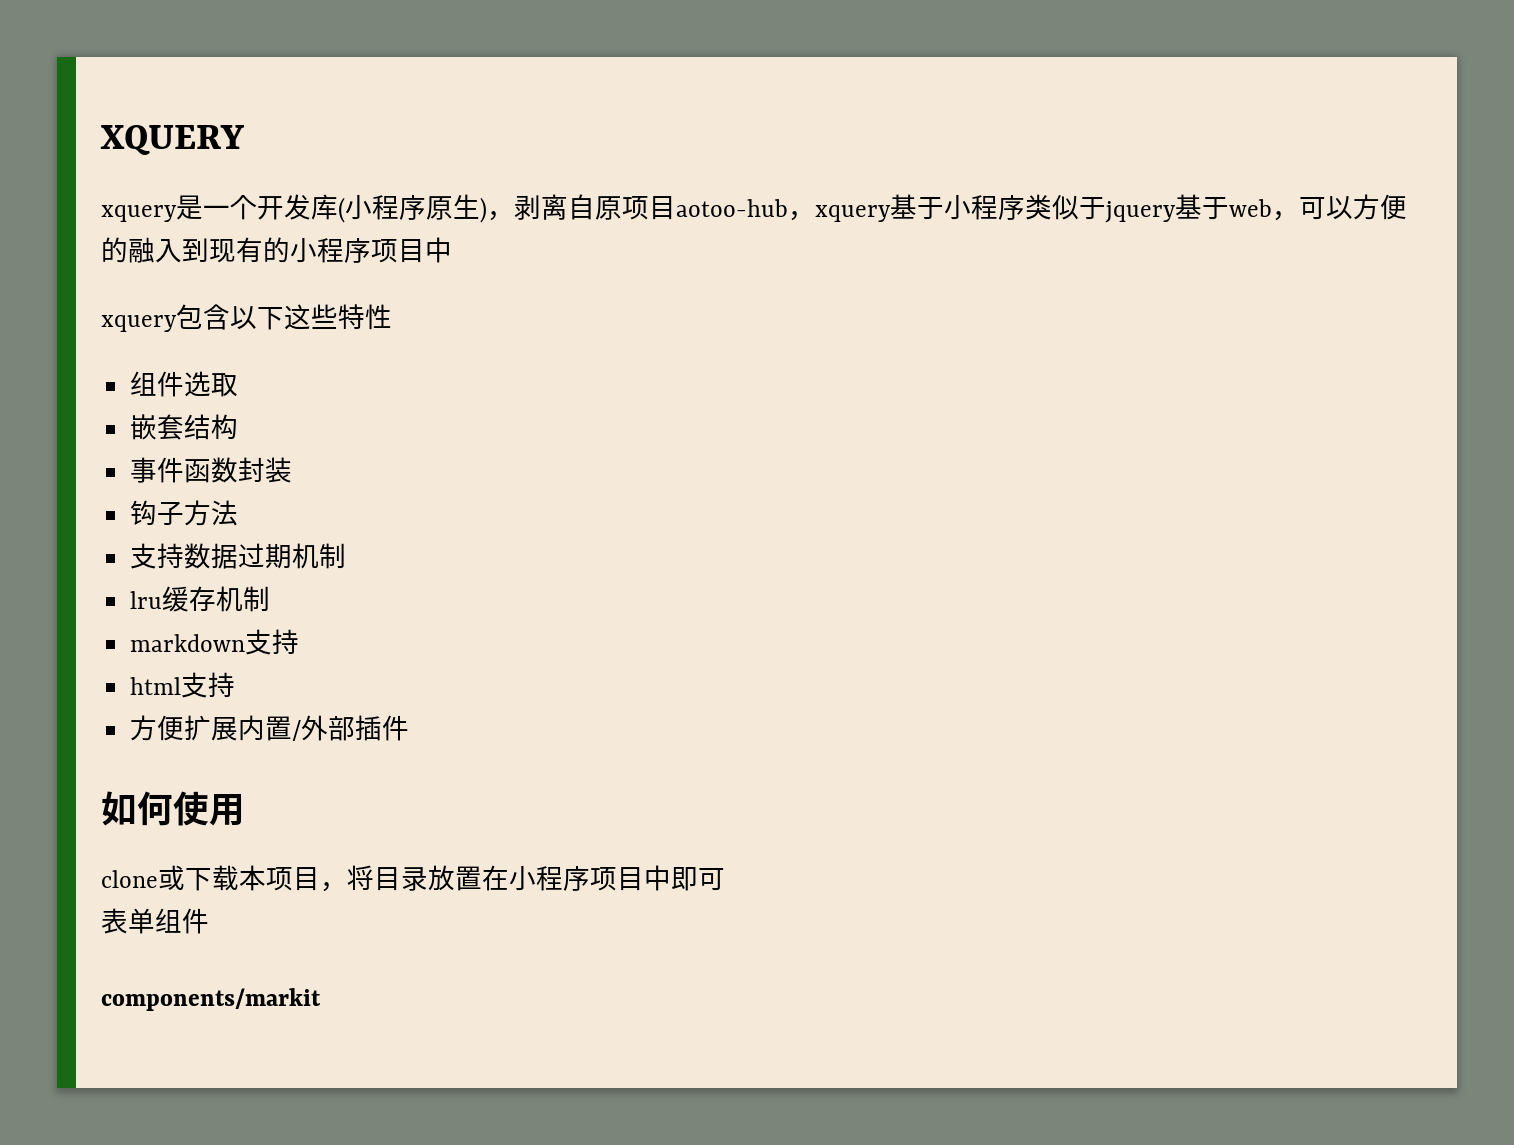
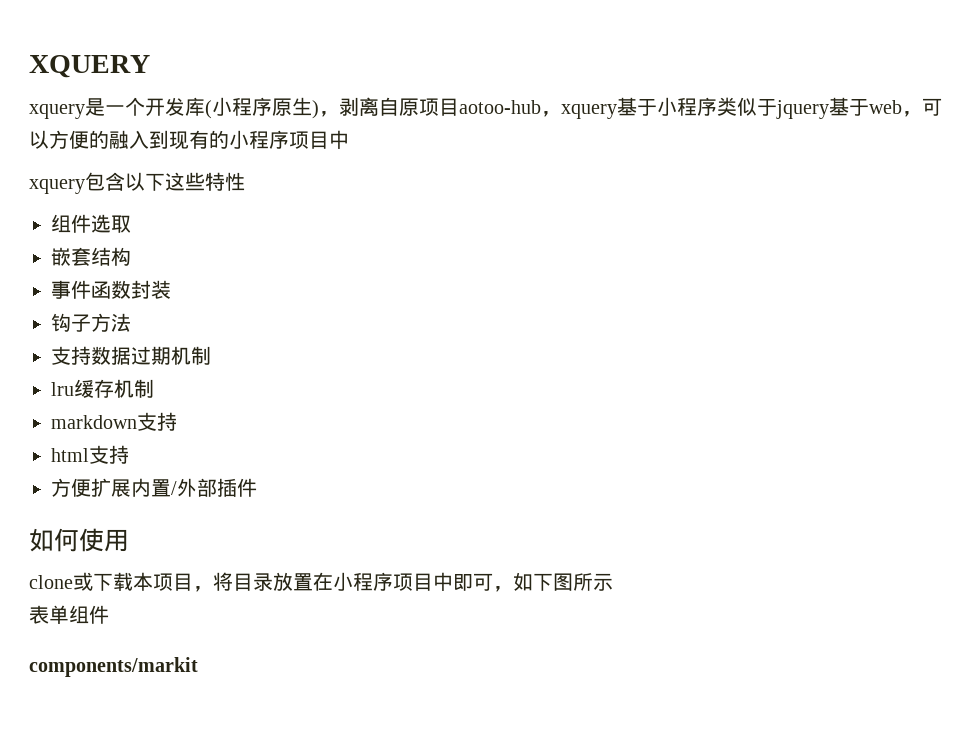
- clone或下载本项目，将目录放置在小程序项目中即可
+ clone或下载本项目，将目录放置在小程序项目中即可，如下图所示

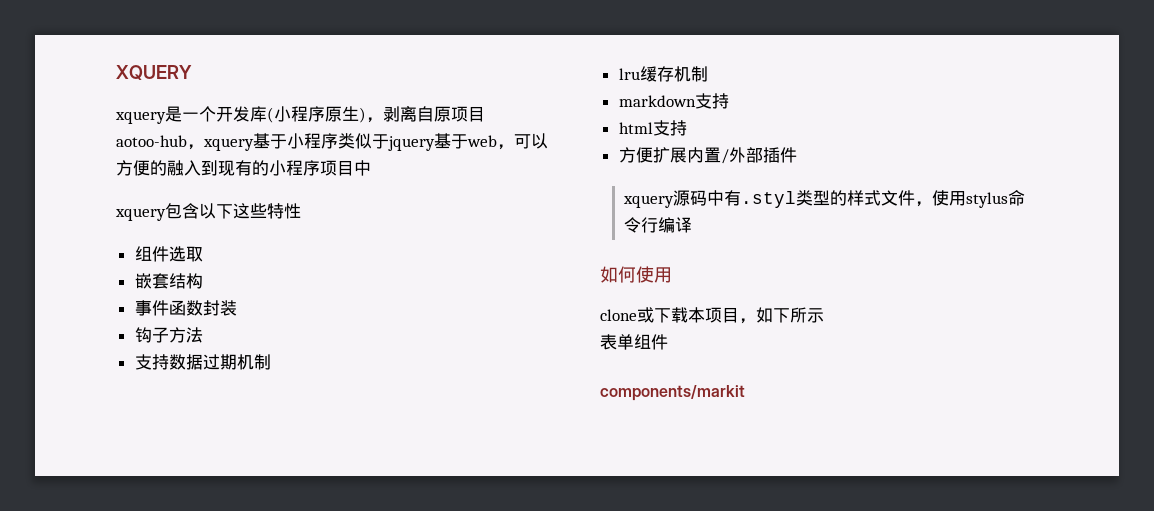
+ xquery源码中有.styl类型的样式文件，使用stylus命令行编译
- clone或下载本项目，将目录放置在小程序项目中即可，如下图所示
+ clone或下载本项目，如下所示

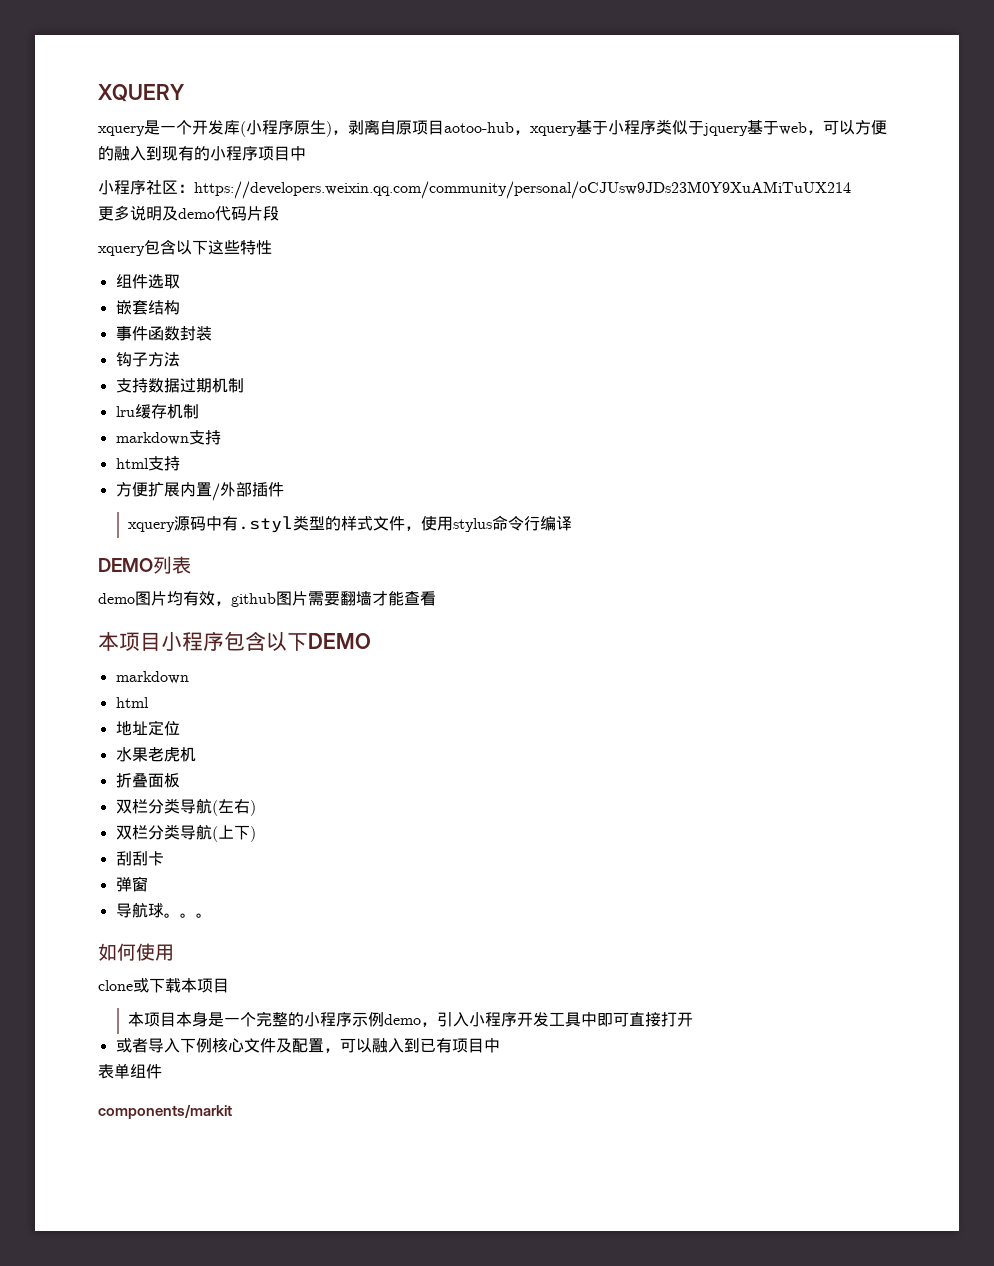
+ 小程序社区：https://developers.weixin.qq.com/community/personal/oCJUsw9JDs23M0Y9XuAMiTuUX214
+ 更多说明及demo代码片段
+ DEMO列表
+ demo图片均有效，github图片需要翻墙才能查看
+ 本项目小程序包含以下DEMO
+ markdown
+ html
+ 地址定位
+ 水果老虎机
+ 折叠面板
+ 双栏分类导航(左右)
+ 双栏分类导航(上下)
+ 刮刮卡
+ 弹窗
+ 导航球。。。
- clone或下载本项目，如下所示
+ clone或下载本项目
+ 本项目本身是一个完整的小程序示例demo，引入小程序开发工具中即可直接打开
+ 或者导入下例核心文件及配置，可以融入到已有项目中

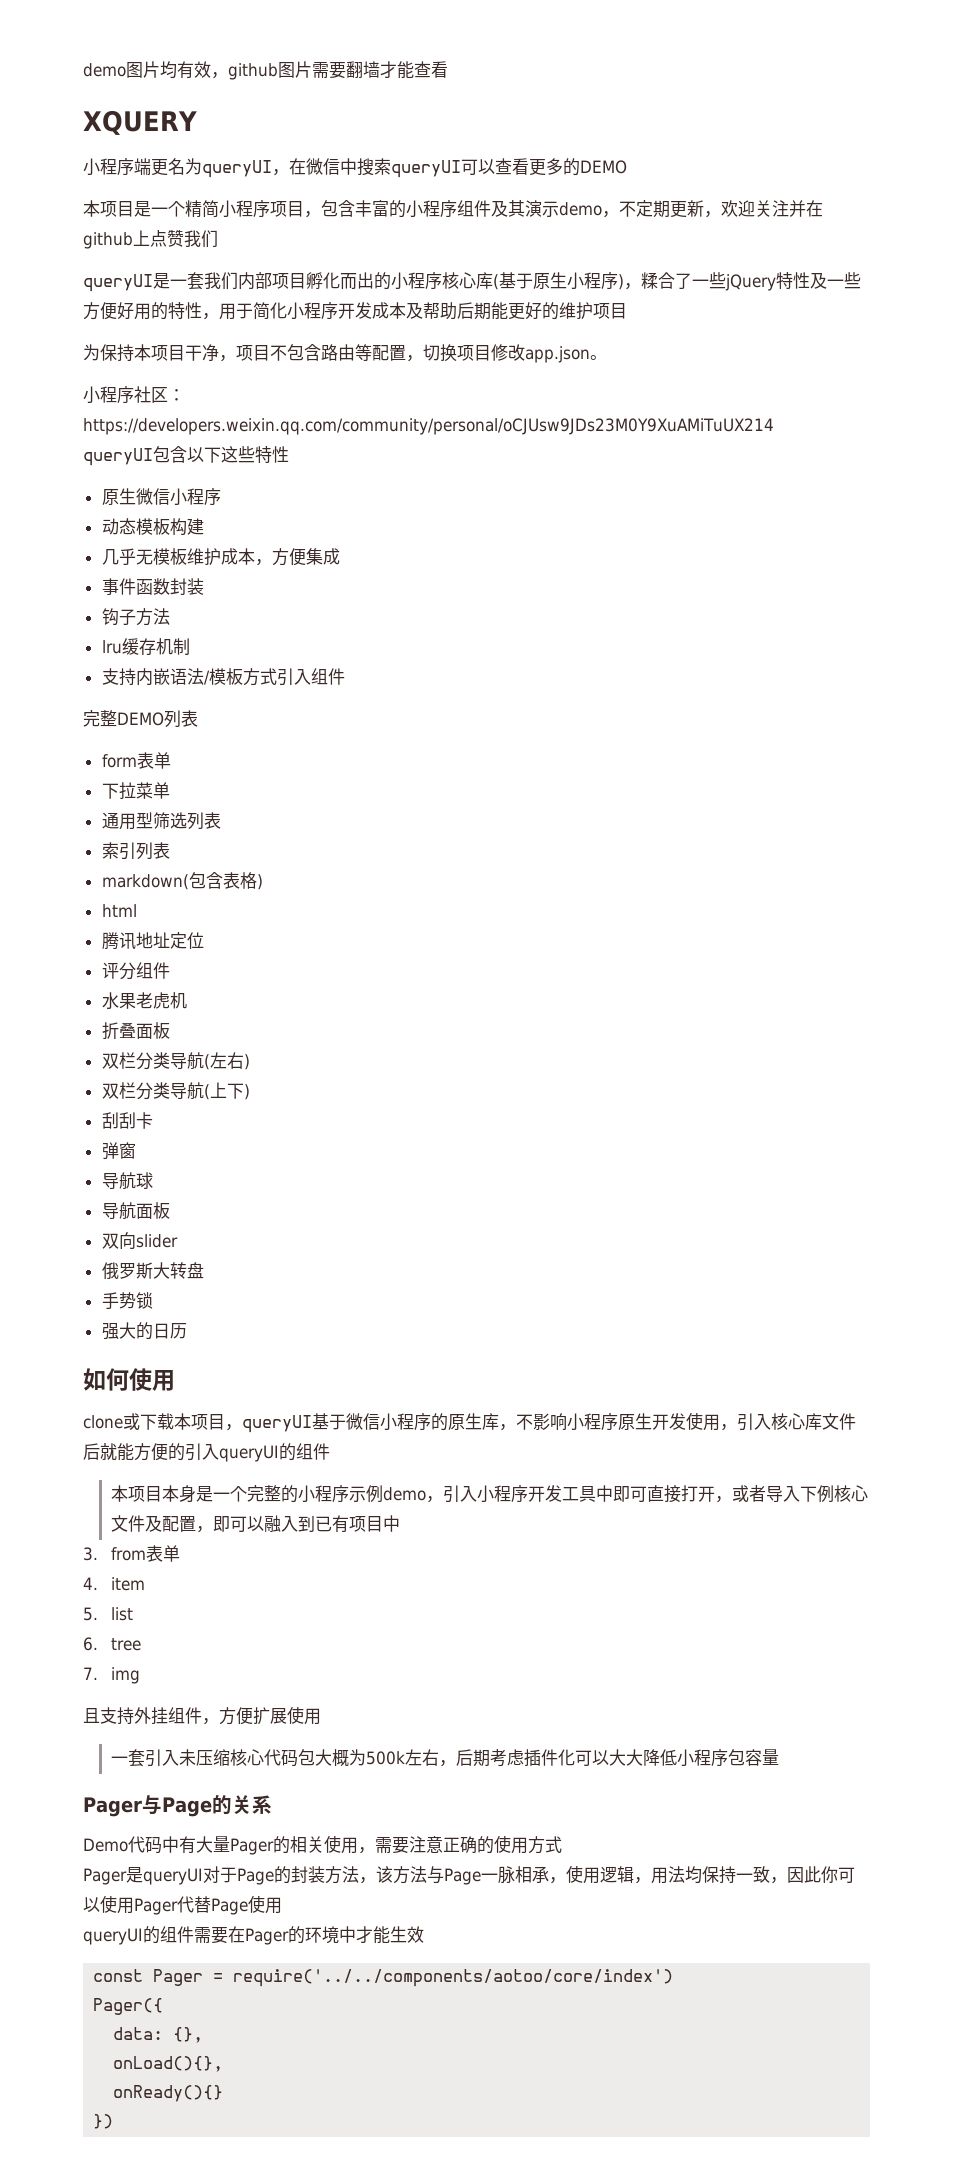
- XQUERY
- xquery是一个开发库(小程序原生)，剥离自原项目aotoo-hub，xquery基于小程序类似于jquery基于web，可以方便的融入到现有的小程序项目中
- 小程序社区：https://developers.weixin.qq.com/community/personal/oCJUsw9JDs23M0Y9XuAMiTuUX214
- 更多说明及demo代码片段
- xquery包含以下这些特性
- 组件选取
- 嵌套结构
- 事件函数封装
- 钩子方法
- 支持数据过期机制
- lru缓存机制
- markdown支持
- html支持
- 方便扩展内置/外部插件
- xquery源码中有.styl类型的样式文件，使用stylus命令行编译
- DEMO列表
- 本项目小程序包含以下DEMO
- markdown
+ XQUERY
+ 小程序端更名为queryUI，在微信中搜索queryUI可以查看更多的DEMO
+ 本项目是一个精简小程序项目，包含丰富的小程序组件及其演示demo，不定期更新，欢迎关注并在github上点赞我们
+ queryUI是一套我们内部项目孵化而出的小程序核心库(基于原生小程序)，糅合了一些jQuery特性及一些方便好用的特性，用于简化小程序开发成本及帮助后期能更好的维护项目
+ 为保持本项目干净，项目不包含路由等配置，切换项目修改app.json。
+ 小程序社区：https://developers.weixin.qq.com/community/personal/oCJUsw9JDs23M0Y9XuAMiTuUX214
+ queryUI包含以下这些特性
+ 原生微信小程序
+ 动态模板构建
+ 几乎无模板维护成本，方便集成
+ 事件函数封装
+ 钩子方法
+ lru缓存机制
+ 支持内嵌语法/模板方式引入组件
+ 完整DEMO列表
+ form表单
+ 下拉菜单
+ 通用型筛选列表
+ 索引列表
+ markdown(包含表格)
- 地址定位
+ 腾讯地址定位
+ 评分组件
- 导航球。。。
+ 导航球
+ 导航面板
+ 双向slider
+ 俄罗斯大转盘
+ 手势锁
+ 强大的日历
- clone或下载本项目
+ clone或下载本项目，queryUI基于微信小程序的原生库，不影响小程序原生开发使用，引入核心库文件后就能方便的引入queryUI的组件
- 本项目本身是一个完整的小程序示例demo，引入小程序开发工具中即可直接打开
- 或者导入下例核心文件及配置，可以融入到已有项目中
+ 本项目本身是一个完整的小程序示例demo，引入小程序开发工具中即可直接打开，或者导入下例核心文件及配置，即可以融入到已有项目中
- 表单组件
- components/markit
+ 3. from表单
+ 4. item
+ 5. list
+ 6. tree
+ 7. img
+ 且支持外挂组件，方便扩展使用
+ 一套引入未压缩核心代码包大概为500k左右，后期考虑插件化可以大大降低小程序包容量
+ Pager与Page的关系
+ Demo代码中有大量Pager的相关使用，需要注意正确的使用方式
+ Pager是queryUI对于Page的封装方法，该方法与Page一脉相承，使用逻辑，用法均保持一致，因此你可以使用Pager代替Page使用
+ queryUI的组件需要在Pager的环境中才能生效
+ const Pager = require('../../components/aotoo/core/index')
+ Pager({
+ data: {},
+ onLoad(){},
+ onReady(){}
+ })

